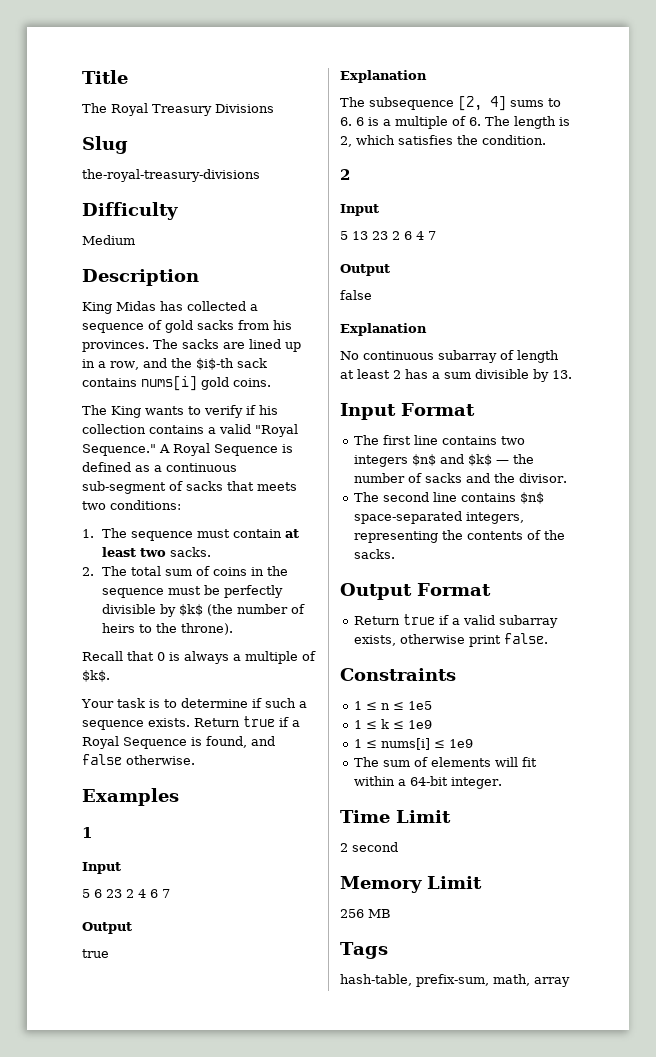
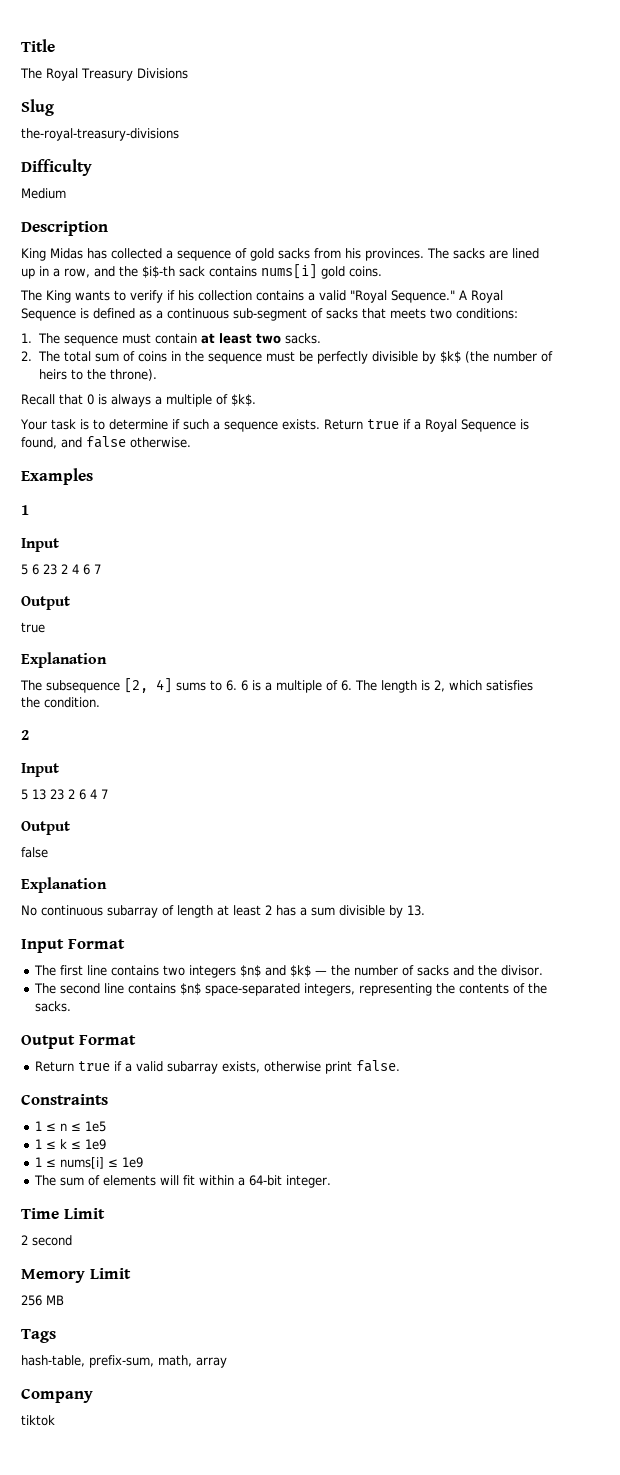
+ Company
+ tiktok

